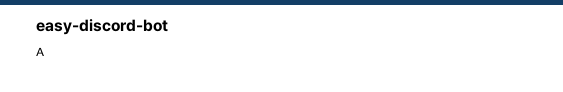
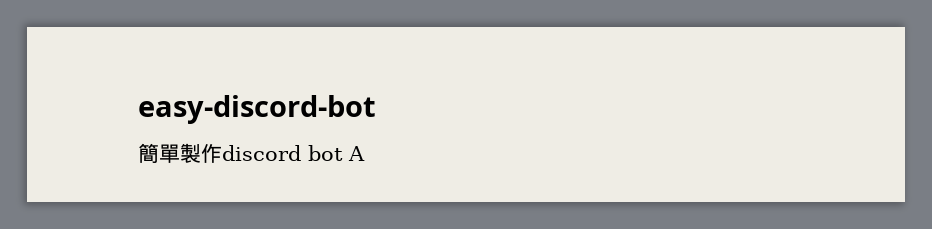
- A
+ 簡單製作discord bot A

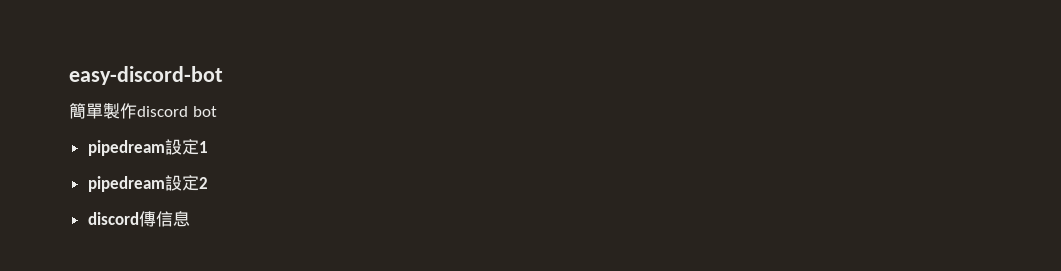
- 簡單製作discord bot A
+ 簡單製作discord bot
+ pipedream設定1
+ pipedream設定2
+ discord傳信息

